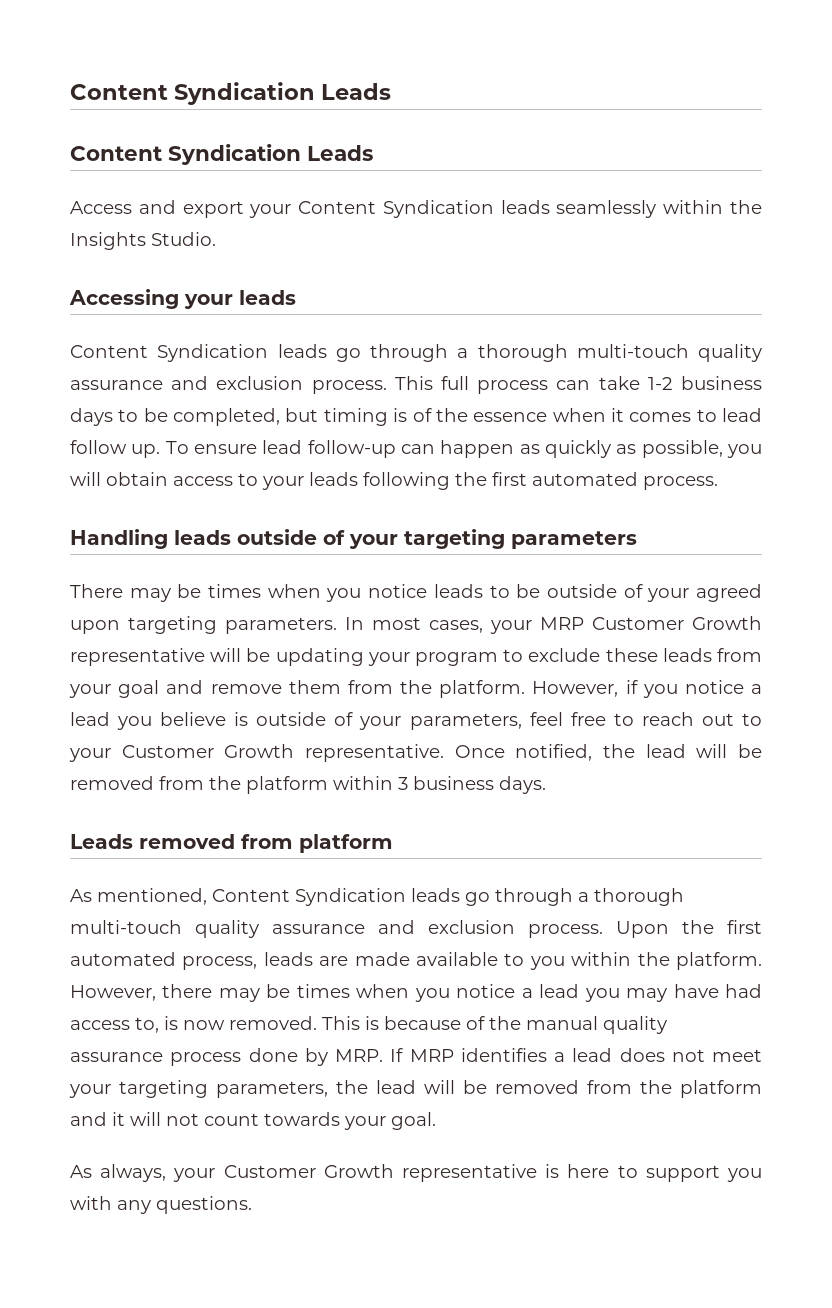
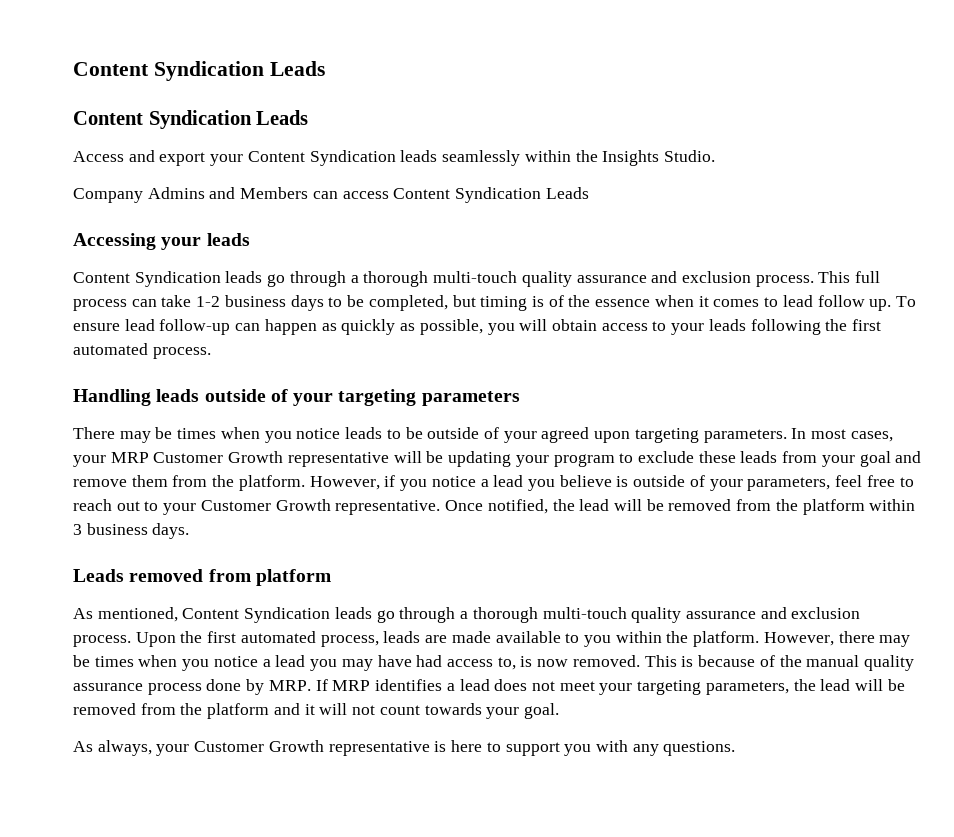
+ Company Admins and Members can access Content Syndication Leads

